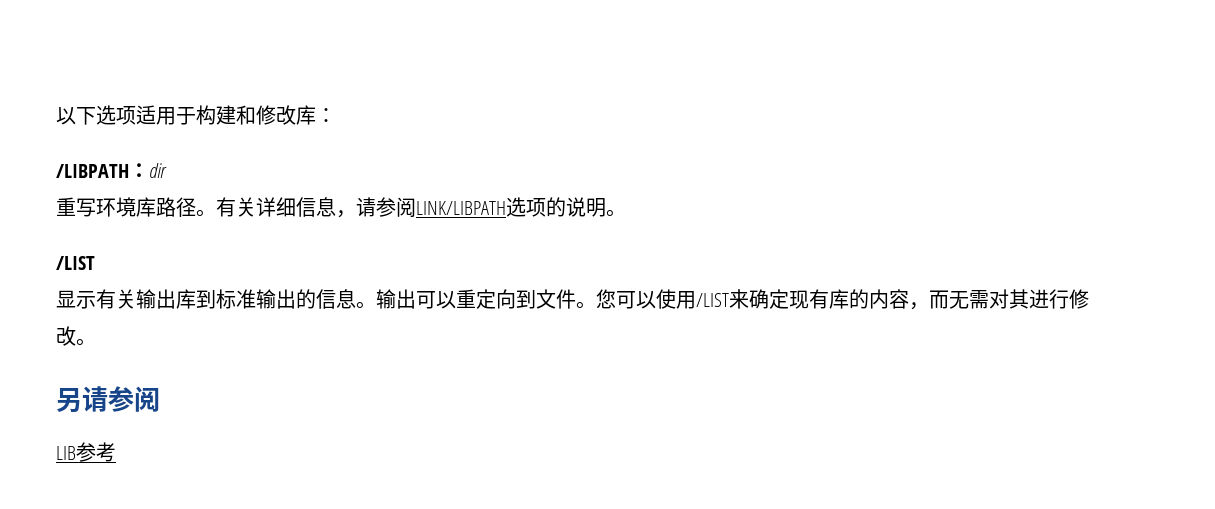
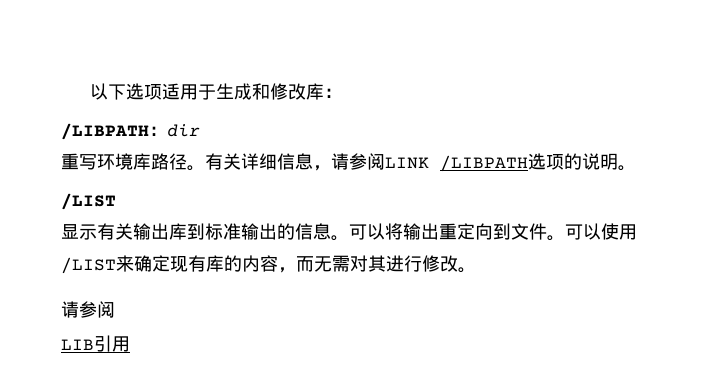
- 以下选项适用于构建和修改库：
+ 以下选项适用于生成和修改库：
- 有关详细信息，请参阅LINK/LIBPATH选项的说明。
+ 有关详细信息，请参阅LINK /LIBPATH选项的说明。
- 输出可以重定向到文件。
+ 可以将输出重定向到文件。
- 您可以使用/LIST来确定现有库的内容，而无需对其进行修改。
- 另请参阅
+ 可以使用/LIST来确定现有库的内容，而无需对其进行修改。
+ 请参阅
- LIB参考
+ LIB引用

